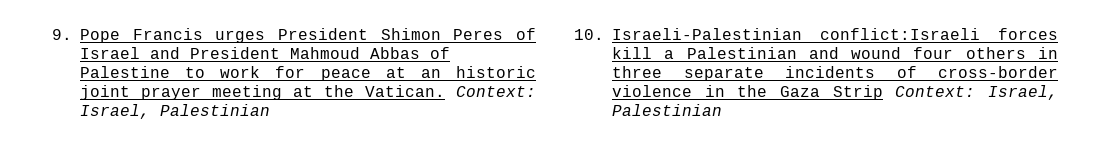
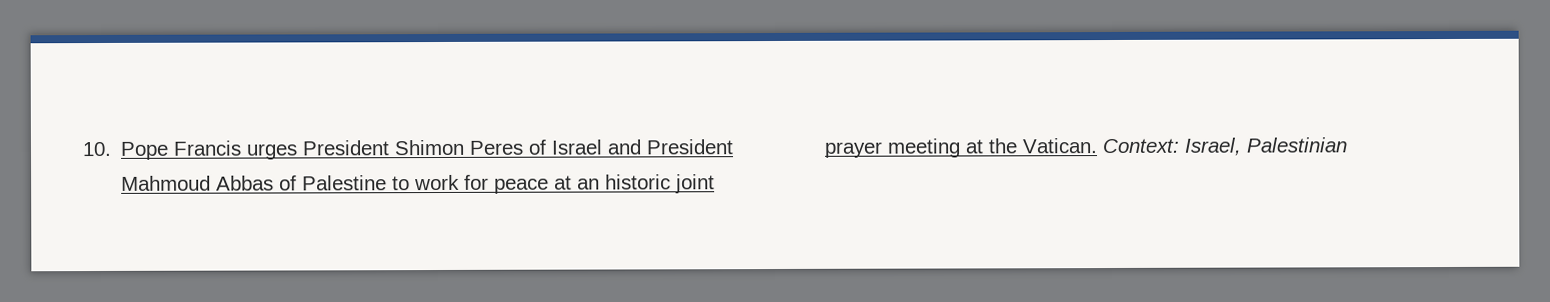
- 9. Pope Francis urges President Shimon Peres of Israel and President Mahmoud Abbas of Palestine to work for peace at an historic joint prayer meeting at the Vatican.
+ 10. Pope Francis urges President Shimon Peres of Israel and President Mahmoud Abbas of Palestine to work for peace at an historic joint prayer meeting at the Vatican.
- 10. Israeli-Palestinian conflict:Israeli forces kill a Palestinian and wound four others in three separate incidents of cross-border violence in the Gaza Strip Context: Israel, Palestinian

